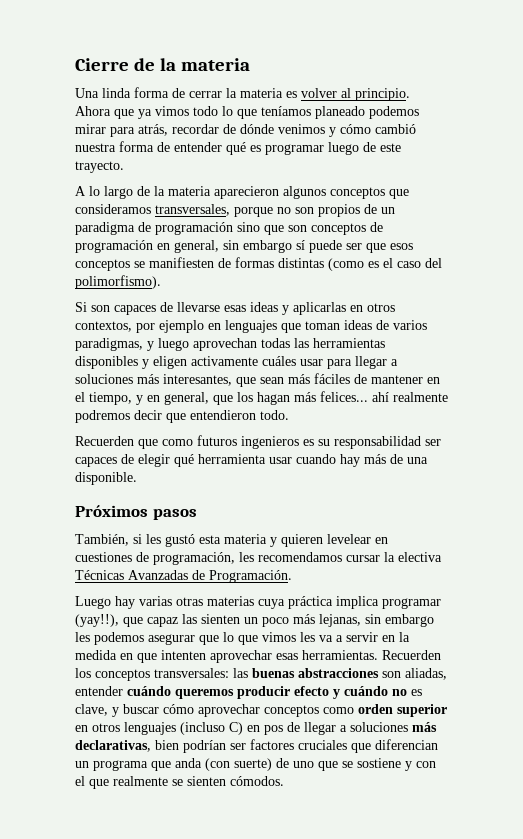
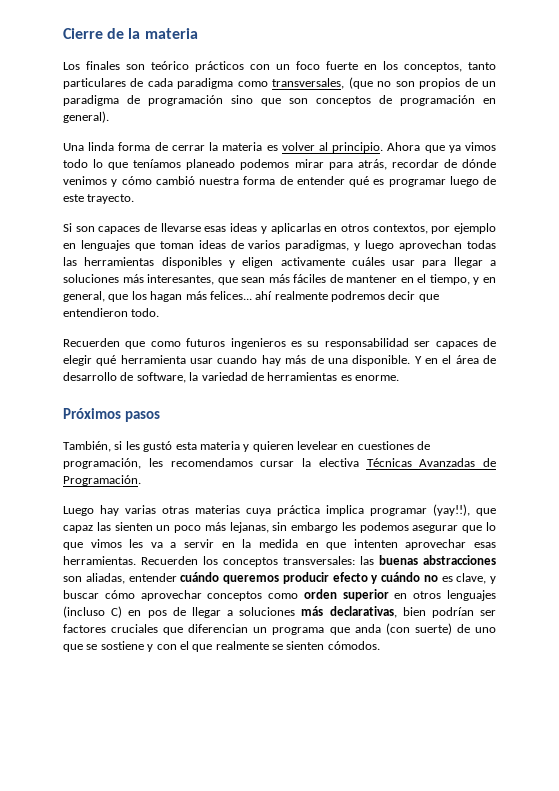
+ Los finales son teórico prácticos con un foco fuerte en los conceptos, tanto particulares de cada paradigma como transversales, (que no son propios de un paradigma de programación sino que son conceptos de programación en general).
- A lo largo de la materia aparecieron algunos conceptos que consideramos transversales, porque no son propios de un paradigma de programación sino que son conceptos de programación en general, sin embargo sí puede ser que esos conceptos se manifiesten de formas distintas (como es el caso del polimorfismo).
+ Y en el área de desarrollo de software, la variedad de herramientas es enorme.

